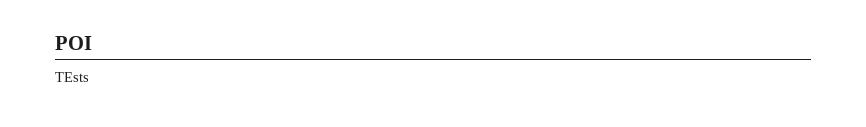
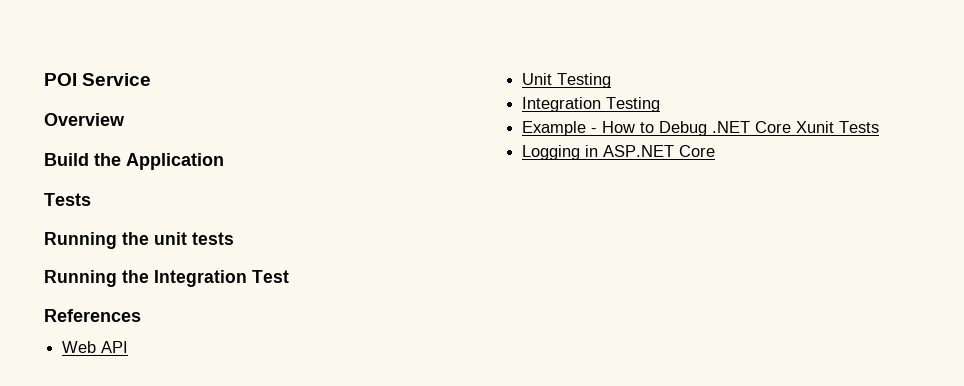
- POI
- TEsts
+ POI Service
+ Overview
+ Build the Application
+ Tests
+ Running the unit tests
+ Running the Integration Test
+ References
+ Web API
+ Unit Testing
+ Integration Testing
+ Example - How to Debug .NET Core Xunit Tests
+ Logging in ASP.NET Core

